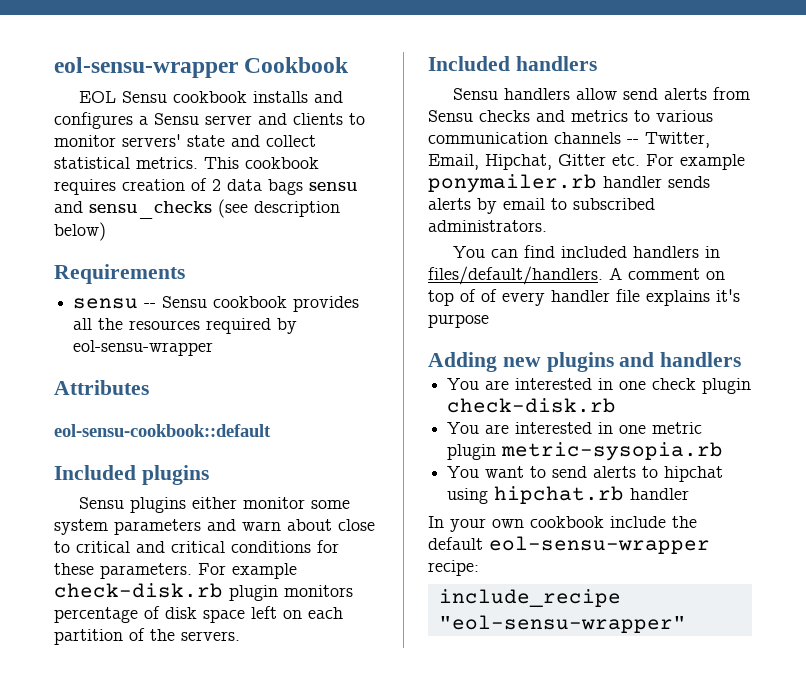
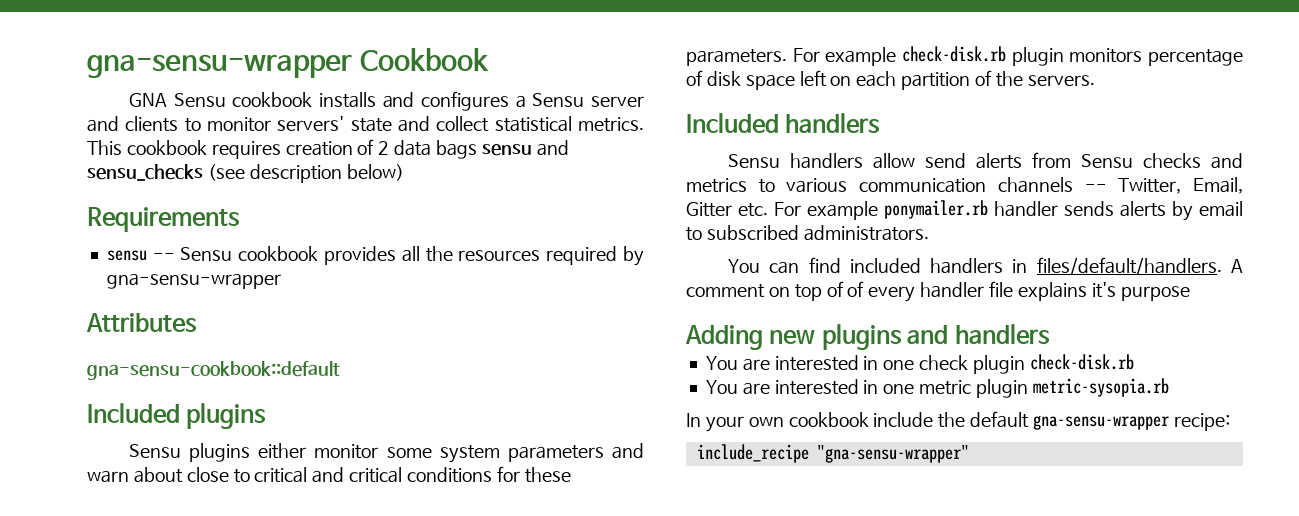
- eol-sensu-wrapper Cookbook
+ gna-sensu-wrapper Cookbook
- EOL Sensu cookbook installs and configures a Sensu server and clients to monitor servers' state and collect statistical metrics.
+ GNA Sensu cookbook installs and configures a Sensu server and clients to monitor servers' state and collect statistical metrics.
- sensu -- Sensu cookbook provides all the resources required by eol-sensu-wrapper
+ sensu -- Sensu cookbook provides all the resources required by gna-sensu-wrapper
- eol-sensu-cookbook::default
+ gna-sensu-cookbook::default
- Sensu handlers allow send alerts from Sensu checks and metrics to various communication channels -- Twitter, Email, Hipchat, Gitter etc. For example ponymailer.rb handler sends alerts by email to subscribed administrators.
+ Sensu handlers allow send alerts from Sensu checks and metrics to various communication channels -- Twitter, Email, Gitter etc. For example ponymailer.rb handler sends alerts by email to subscribed administrators.
- You want to send alerts to hipchat using hipchat.rb handler
- In your own cookbook include the default eol-sensu-wrapper recipe:
+ In your own cookbook include the default gna-sensu-wrapper recipe:
- include_recipe "eol-sensu-wrapper"
+ include_recipe "gna-sensu-wrapper"

